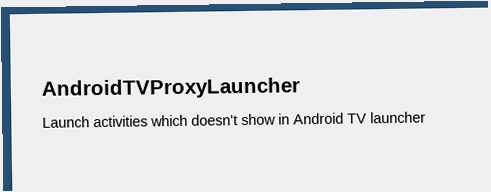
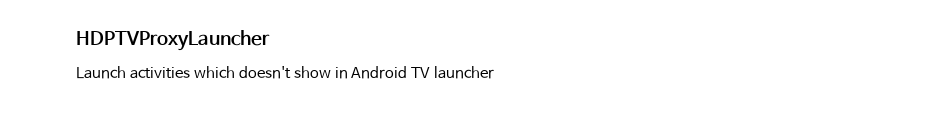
- AndroidTVProxyLauncher
+ HDPTVProxyLauncher

